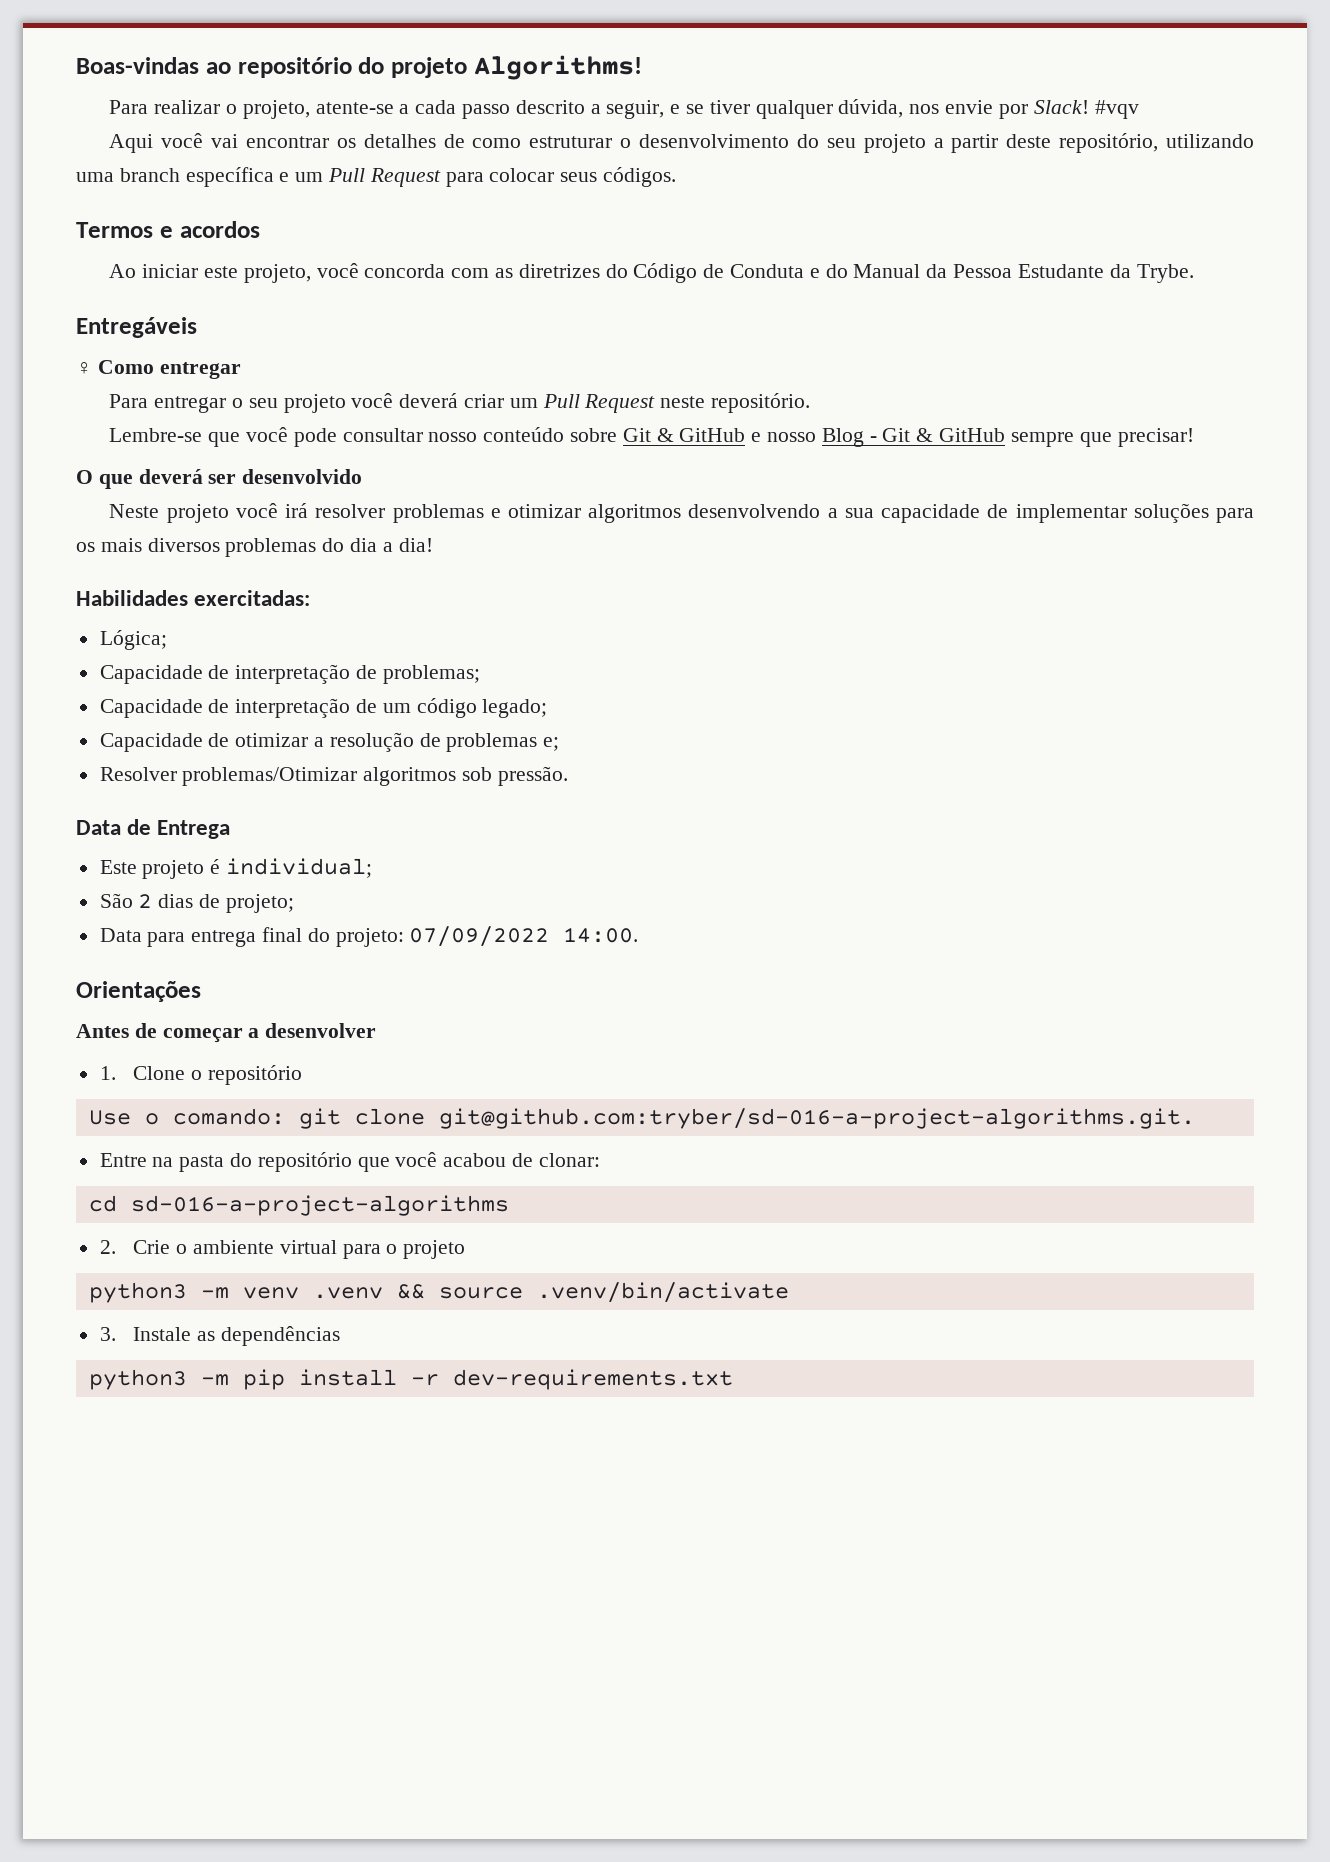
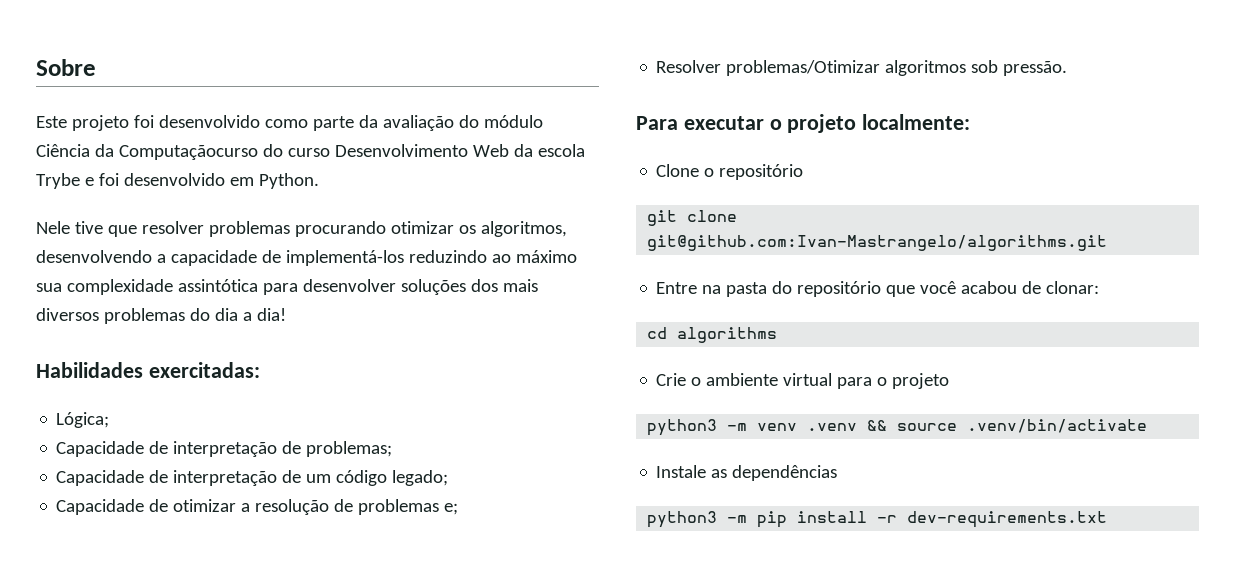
- Boas-vindas ao repositório do projeto Algorithms!
- Para realizar o projeto, atente-se a cada passo descrito a seguir, e se tiver qualquer dúvida, nos envie por Slack! #vqv
- Aqui você vai encontrar os detalhes de como estruturar o desenvolvimento do seu projeto a partir deste repositório, utilizando uma branch específica e um Pull Request para colocar seus códigos.
- Termos e acordos
- Ao iniciar este projeto, você concorda com as diretrizes do Código de Conduta e do Manual da Pessoa Estudante da Trybe.
- Entregáveis
- ♀ Como entregar
- Para entregar o seu projeto você deverá criar um Pull Request neste repositório.
- Lembre-se que você pode consultar nosso conteúdo sobre Git & GitHub e nosso Blog - Git & GitHub sempre que precisar!
- O que deverá ser desenvolvido
- Neste projeto você irá resolver problemas e otimizar algoritmos desenvolvendo a sua capacidade de implementar soluções para os mais diversos problemas do dia a dia!
+ Sobre
+ Este projeto foi desenvolvido como parte da avaliação do módulo Ciência da Computaçãocurso do curso Desenvolvimento Web da escola Trybe e foi desenvolvido em Python.
+ Nele tive que resolver problemas procurando otimizar os algoritmos, desenvolvendo a capacidade de implementá-los reduzindo ao máximo sua complexidade assintótica para desenvolver soluções dos mais diversos problemas do dia a dia!
- Data de Entrega
- Este projeto é individual;
- São 2 dias de projeto;
- Data para entrega final do projeto: 07/09/2022 14:00.
- Orientações
- Antes de começar a desenvolver
- 1. Clone o repositório
+ Para executar o projeto localmente:
+ Clone o repositório
- Use o comando: git clone git@github.com:tryber/sd-016-a-project-algorithms.git.
+ git clone git@github.com:Ivan-Mastrangelo/algorithms.git
- cd sd-016-a-project-algorithms
- 2. Crie o ambiente virtual para o projeto
+ cd algorithms
+ Crie o ambiente virtual para o projeto
- 3. Instale as dependências
+ Instale as dependências

